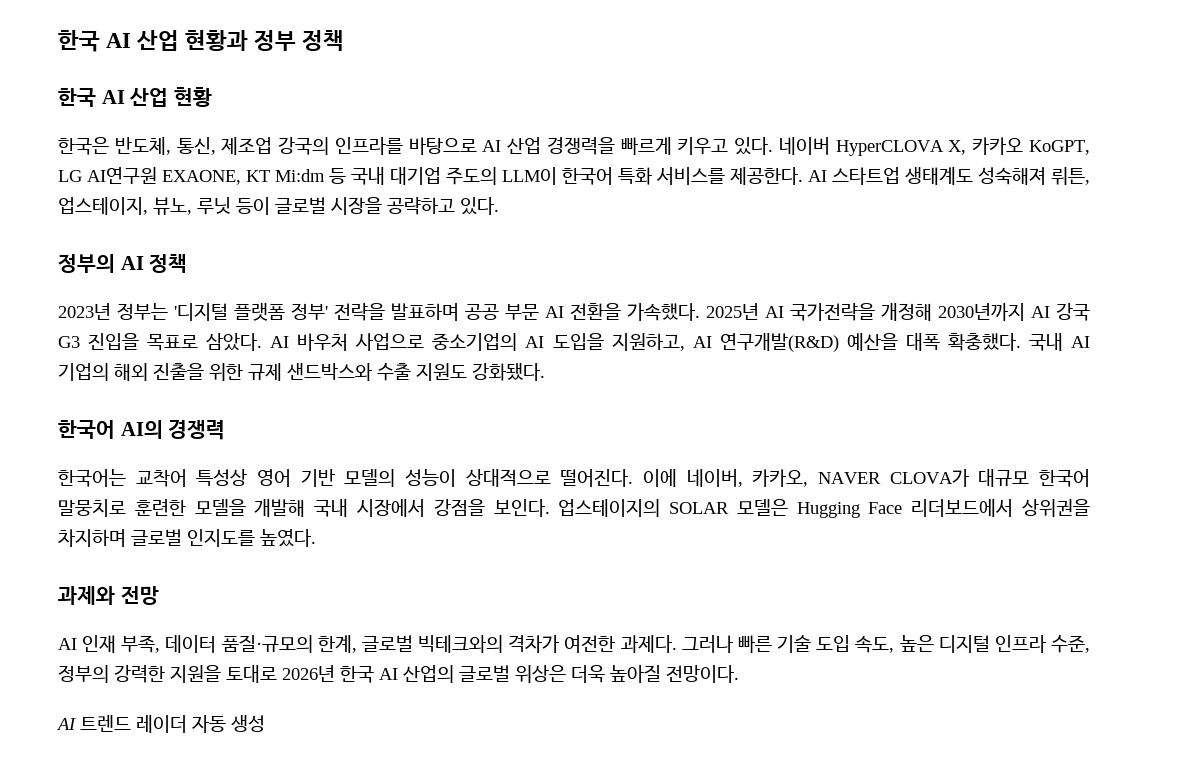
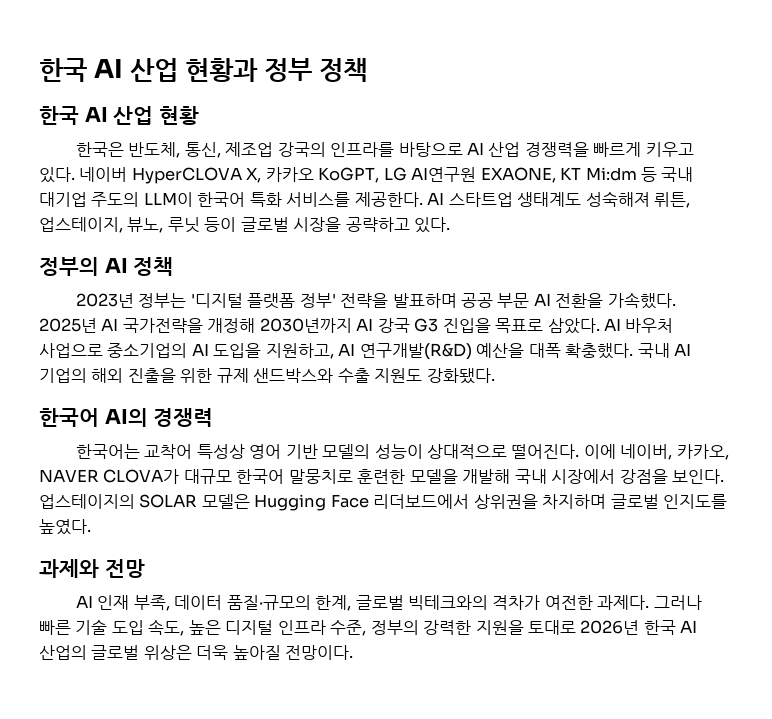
- AI 트렌드 레이더 자동 생성

